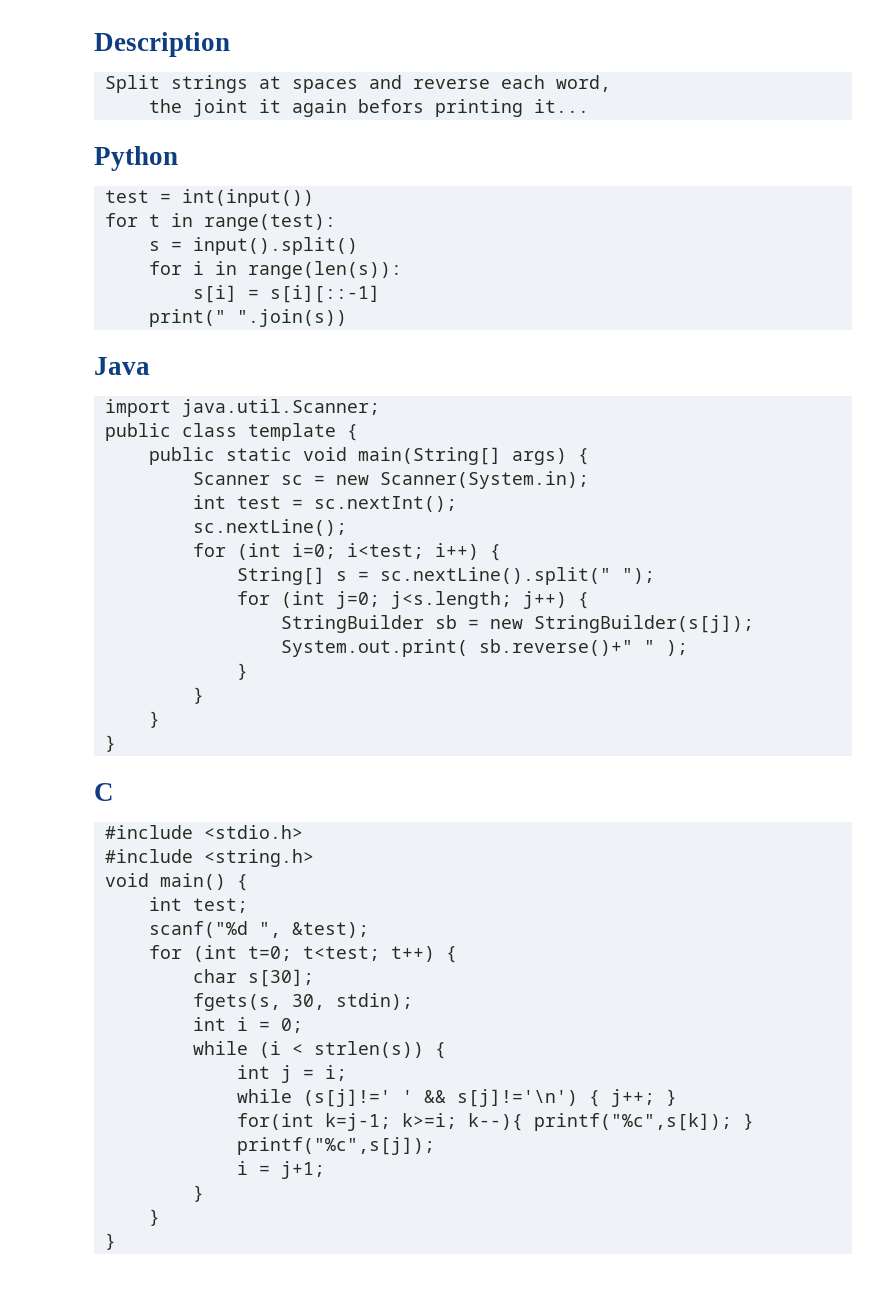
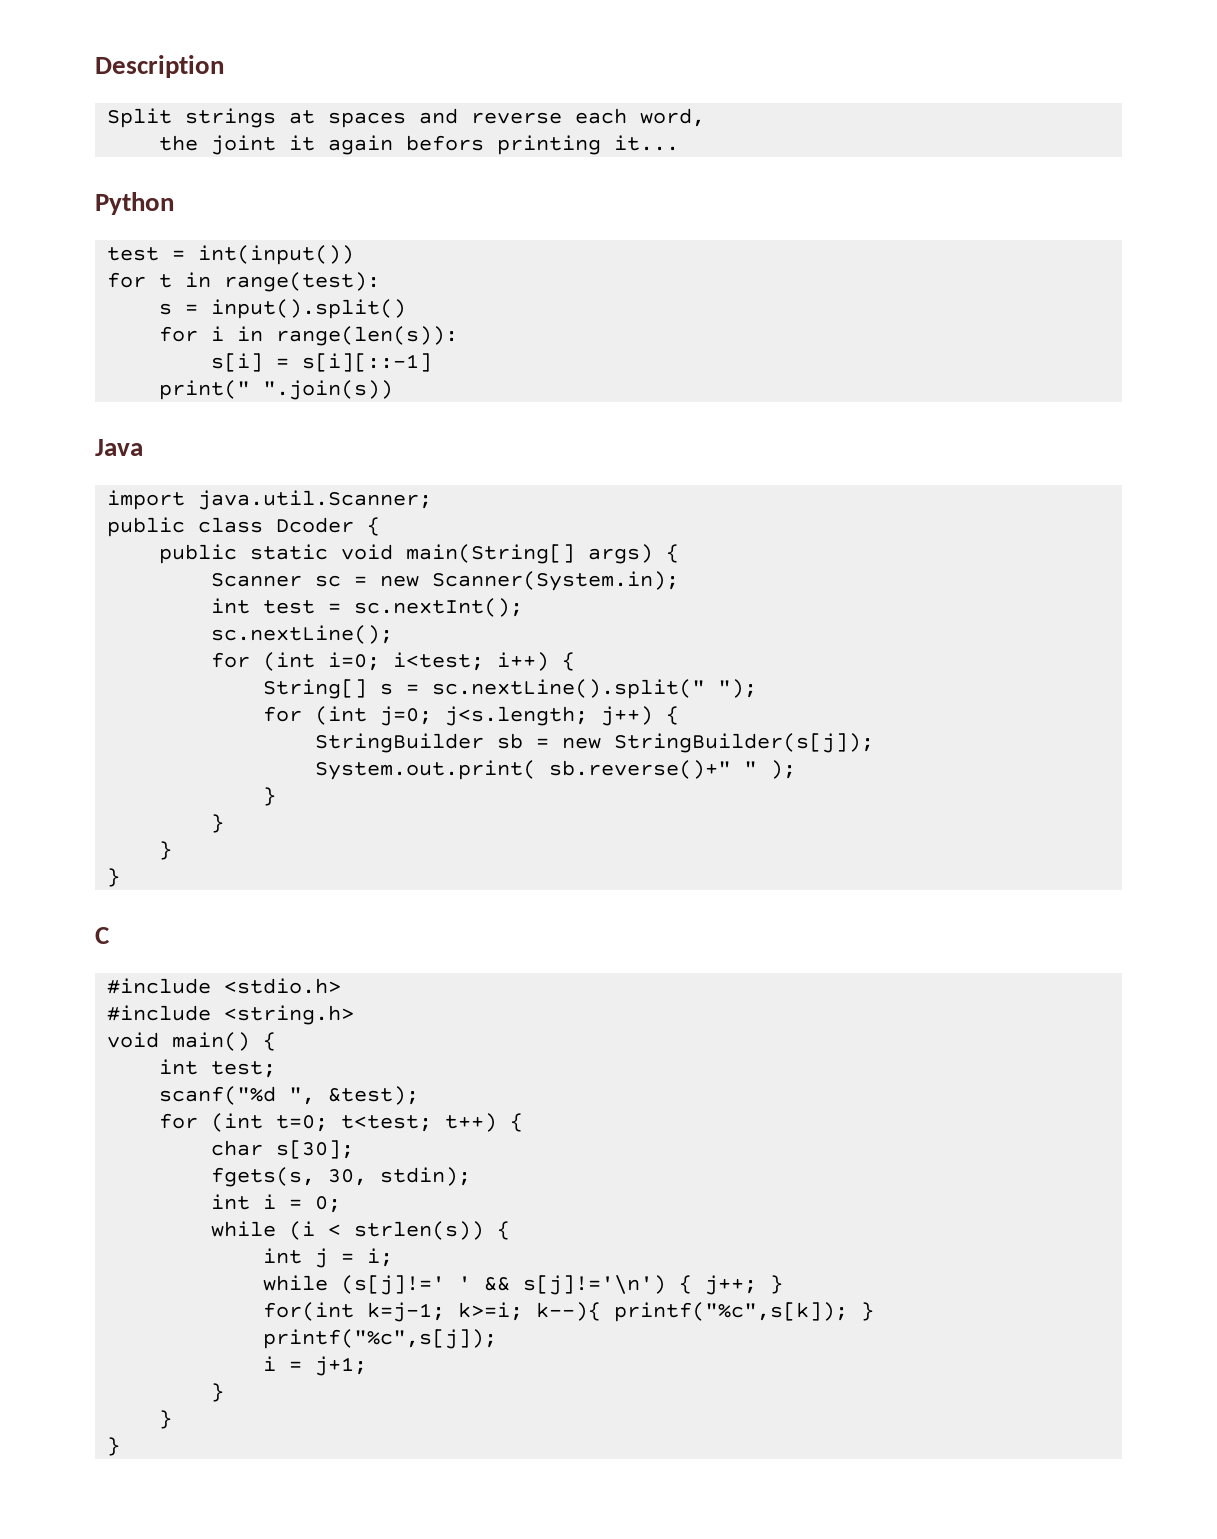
- public class template {
+ public class Dcoder {

